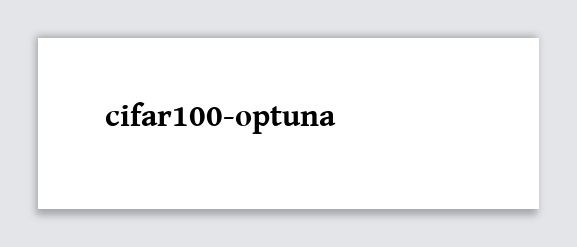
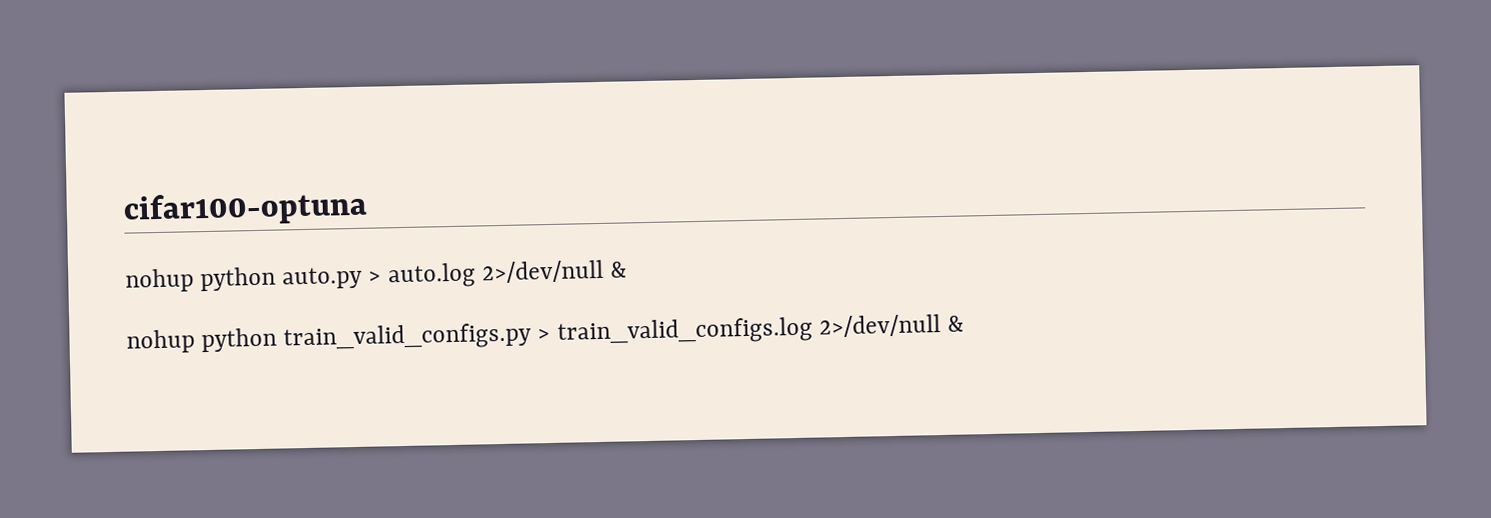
+ nohup python auto.py > auto.log 2>/dev/null &
+ nohup python train_valid_configs.py > train_valid_configs.log 2>/dev/null &

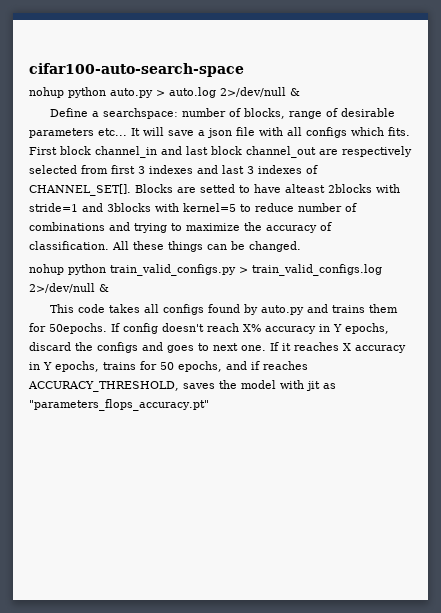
- cifar100-optuna
+ cifar100-auto-search-space
+ Define a searchspace: number of blocks, range of desirable parameters etc... It will save a json file with all configs which fits. First block channel_in and last block channel_out are respectively selected from first 3 indexes and last 3 indexes of CHANNEL_SET[]. Blocks are setted to have alteast 2blocks with stride=1 and 3blocks with kernel=5 to reduce number of combinations and trying to maximize the accuracy of classification. All these things can be changed.
+ This code takes all configs found by auto.py and trains them for 50epochs. If config doesn't reach X% accuracy in Y epochs, discard the configs and goes to next one. If it reaches X accuracy in Y epochs, trains for 50 epochs, and if reaches ACCURACY_THRESHOLD, saves the model with jit as "parameters_flops_accuracy.pt"

